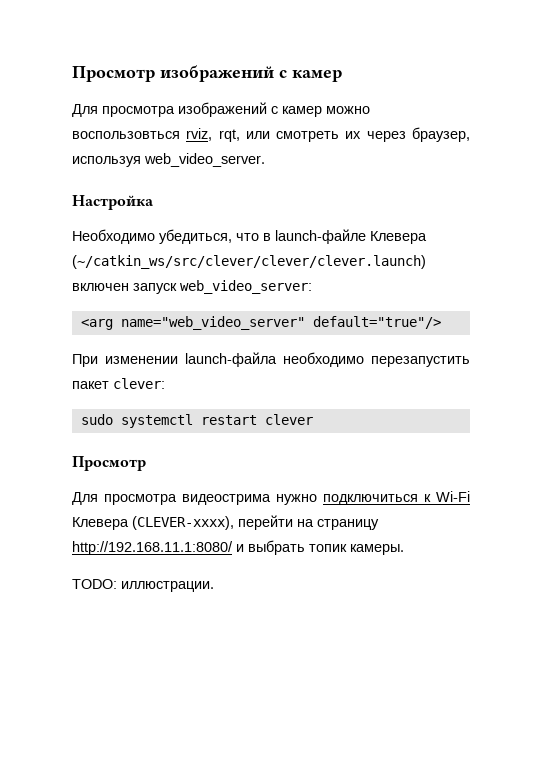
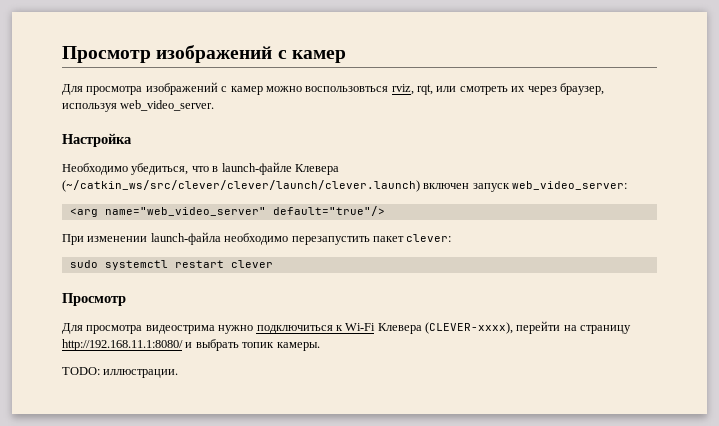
- Необходимо убедиться, что в launch-файле Клевера (~/catkin_ws/src/clever/clever/clever.launch) включен запуск web_video_server:
+ Необходимо убедиться, что в launch-файле Клевера (~/catkin_ws/src/clever/clever/launch/clever.launch) включен запуск web_video_server:

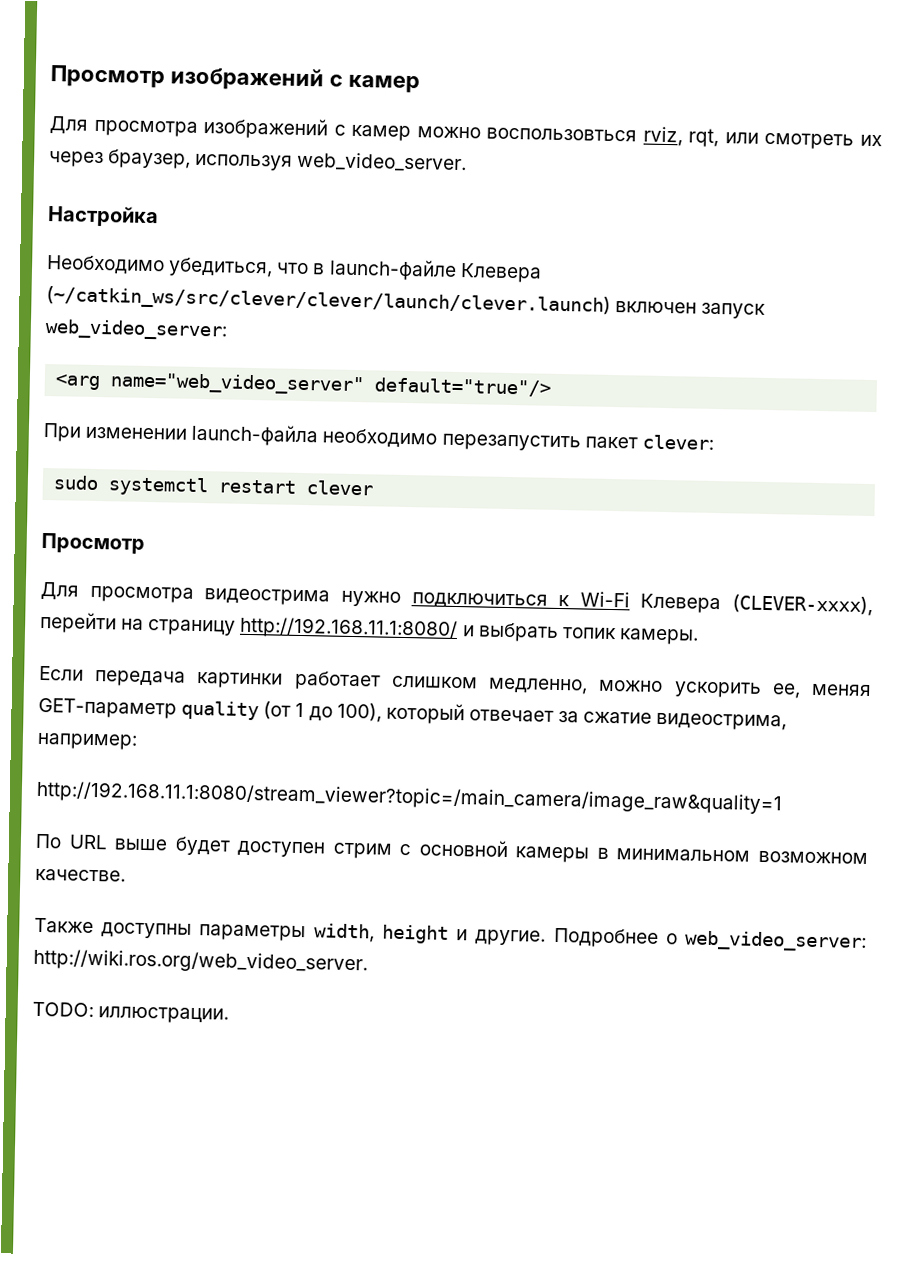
+ Если передача картинки работает слишком медленно, можно ускорить ее, меняя GET-параметр quality (от 1 до 100), который отвечает за сжатие видеострима, например:
+ http://192.168.11.1:8080/stream_viewer?topic=/main_camera/image_raw&quality=1
+ По URL выше будет доступен стрим с основной камеры в минимальном возможном качестве.
+ Также доступны параметры width, height и другие. Подробнее о web_video_server: http://wiki.ros.org/web_video_server.

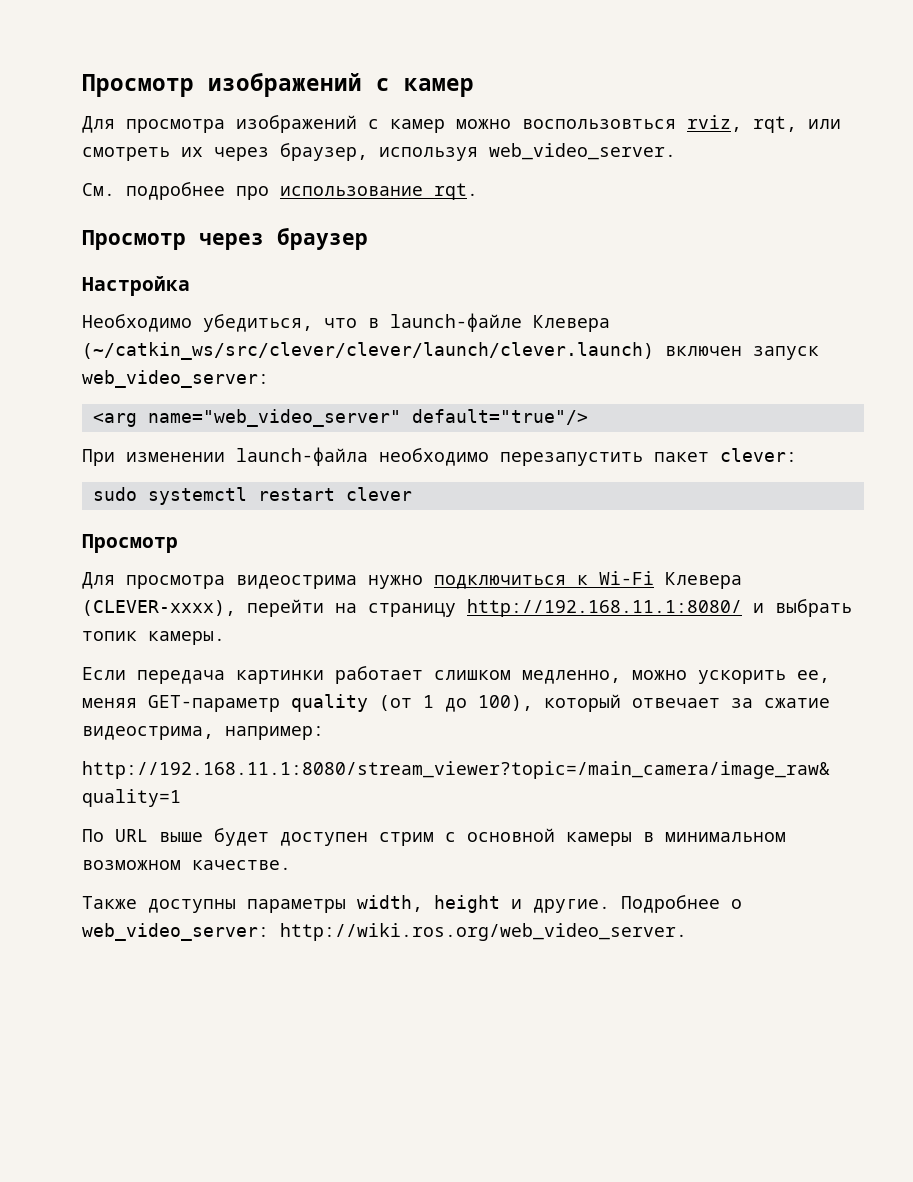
+ См. подробнее про использование rqt.
+ Просмотр через браузер
- TODO: иллюстрации.

